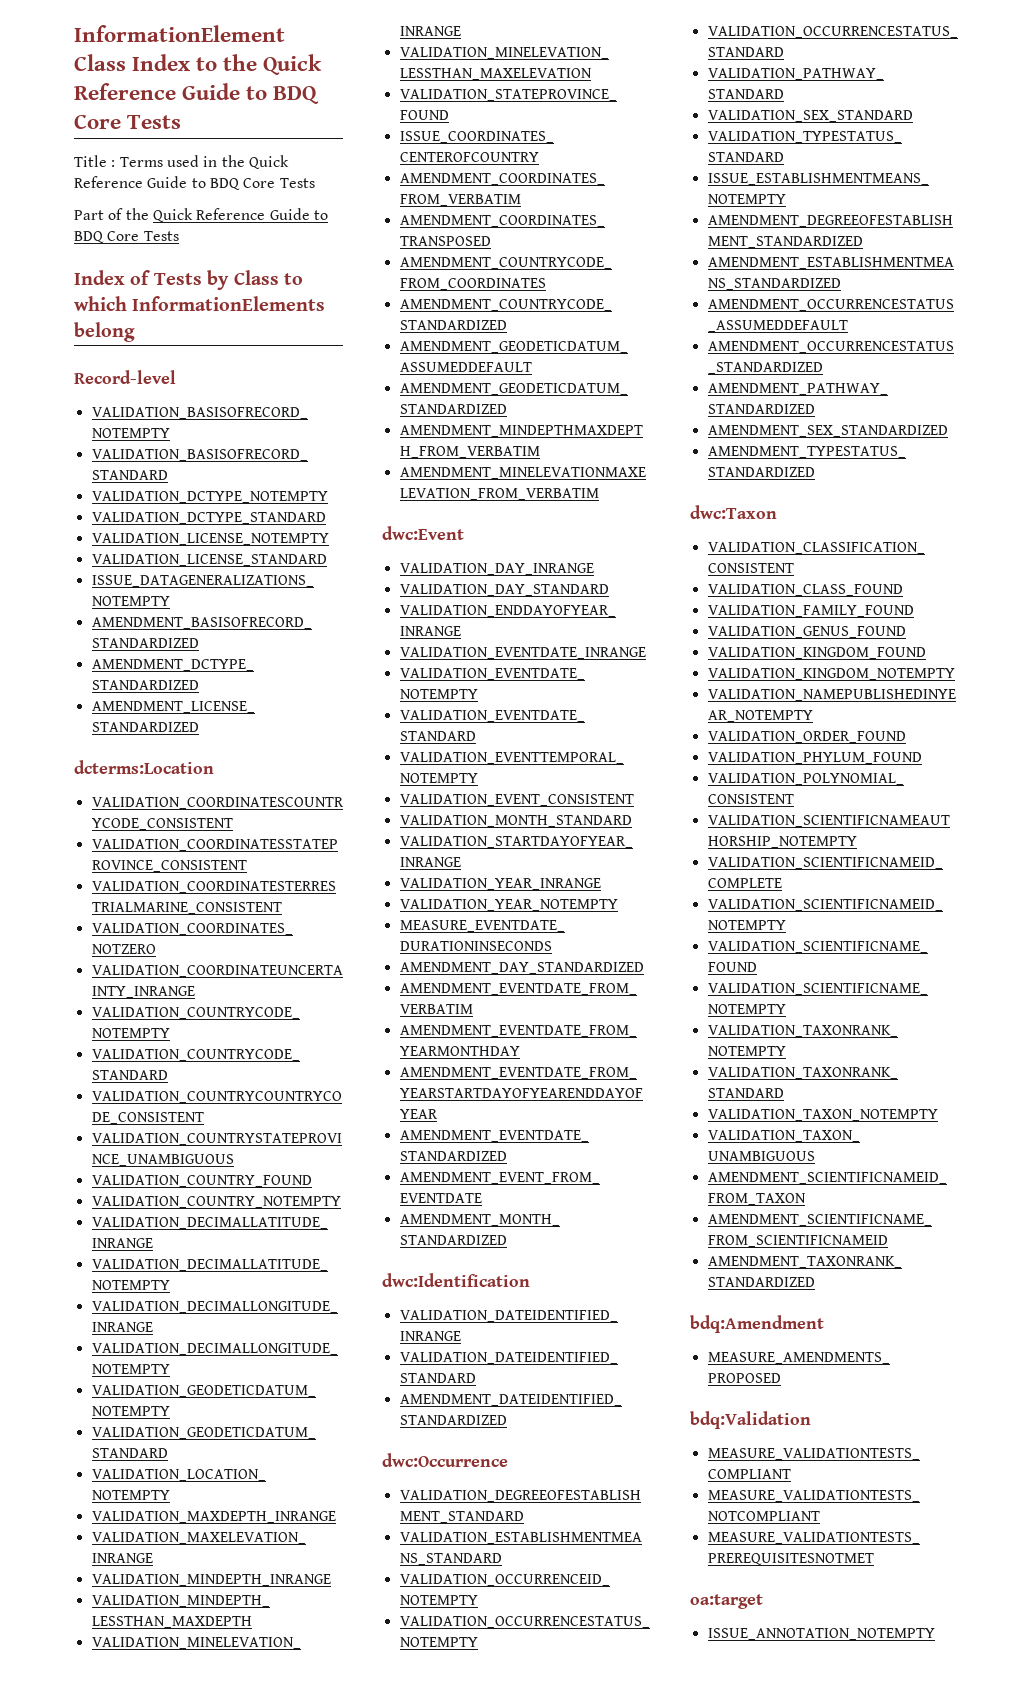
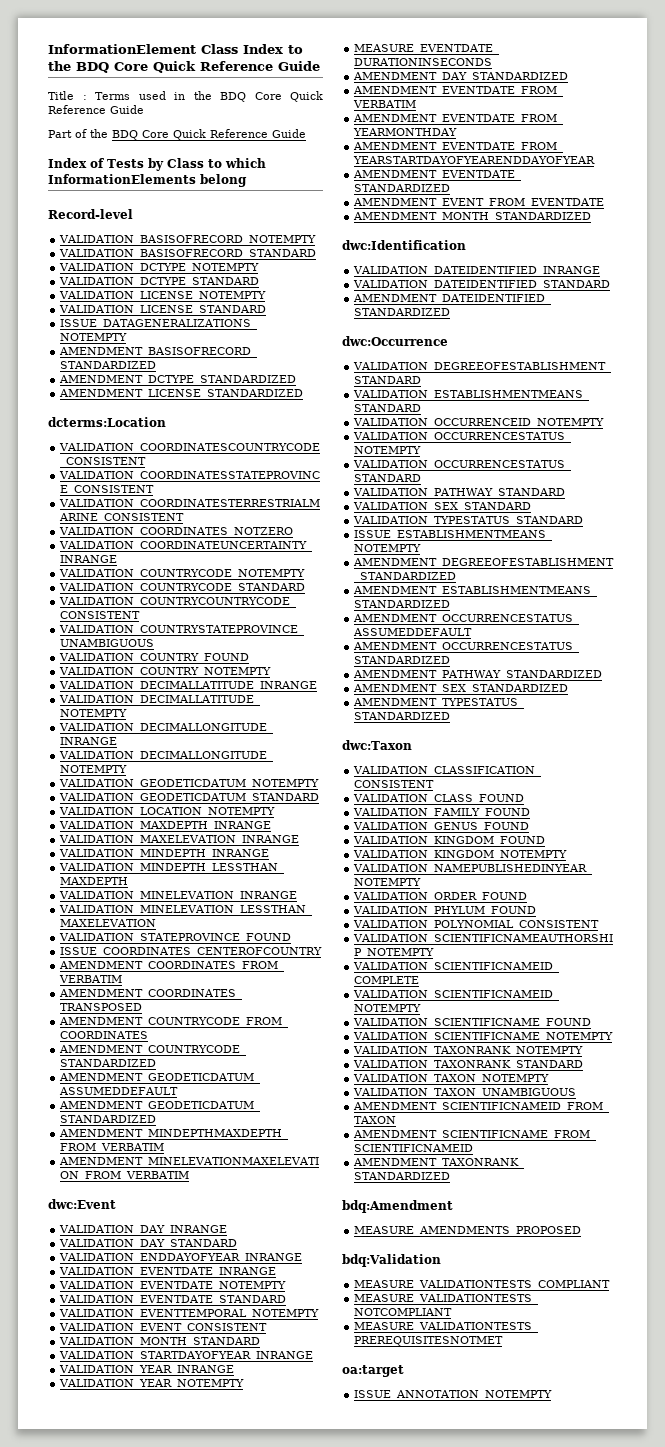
- InformationElement Class Index to the Quick Reference Guide to BDQ Core Tests
+ InformationElement Class Index to the BDQ Core Quick Reference Guide
- Title : Terms used in the Quick Reference Guide to BDQ Core Tests
+ Title : Terms used in the BDQ Core Quick Reference Guide
- Part of the Quick Reference Guide to BDQ Core Tests
+ Part of the BDQ Core Quick Reference Guide

